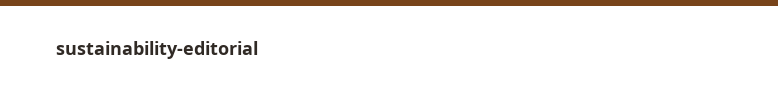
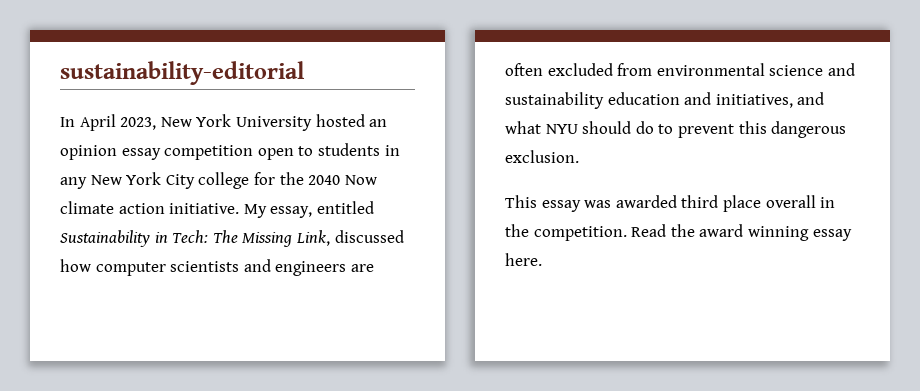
+ In April 2023, New York University hosted an opinion essay competition open to students in any New York City college for the 2040 Now climate action initiative. My essay, entitled Sustainability in Tech: The Missing Link, discussed how computer scientists and engineers are often excluded from environmental science and sustainability education and initiatives, and what NYU should do to prevent this dangerous exclusion.
+ This essay was awarded third place overall in the competition. Read the award winning essay here.

